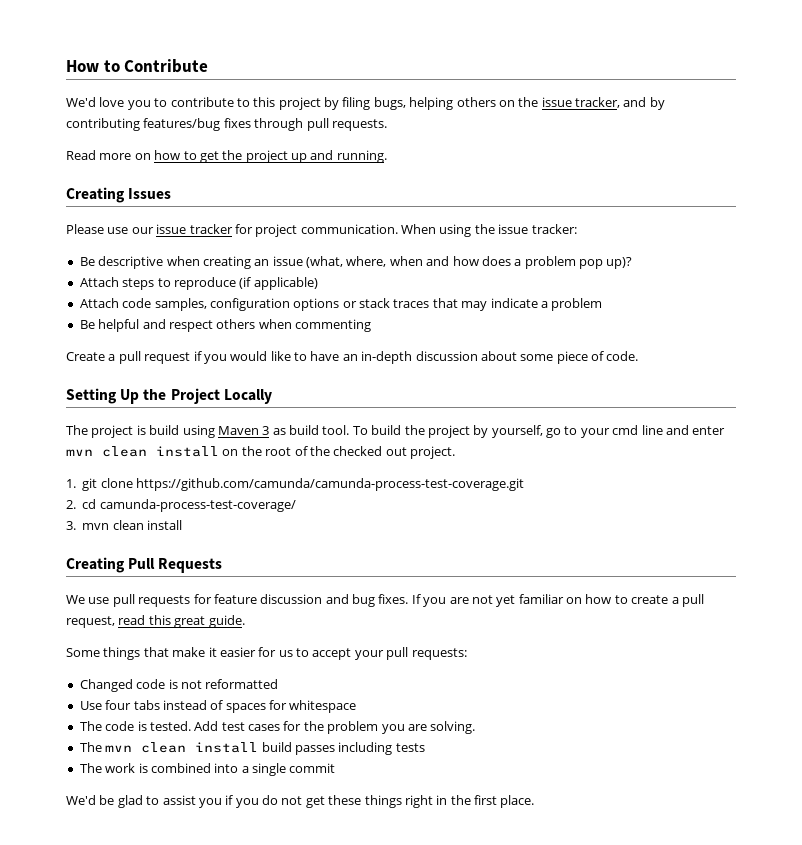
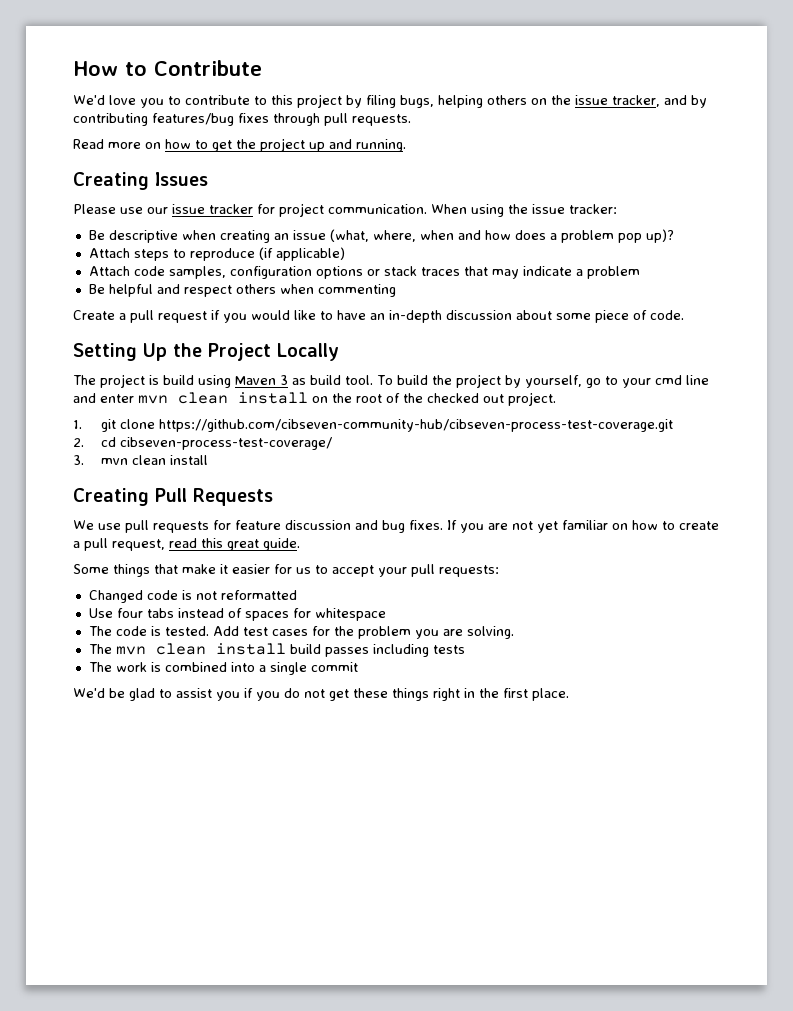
- 1. git clone https://github.com/camunda/camunda-process-test-coverage.git
+ 1. git clone https://github.com/cibseven-community-hub/cibseven-process-test-coverage.git
- 2. cd camunda-process-test-coverage/
+ 2. cd cibseven-process-test-coverage/

